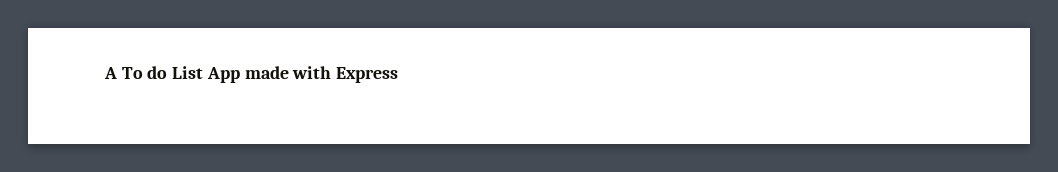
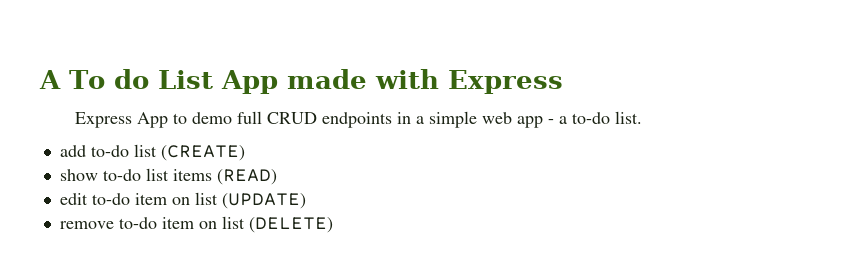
+ Express App to demo full CRUD endpoints in a simple web app - a to-do list.
+ add to-do list (CREATE)
+ show to-do list items (READ)
+ edit to-do item on list (UPDATE)
+ remove to-do item on list (DELETE)

